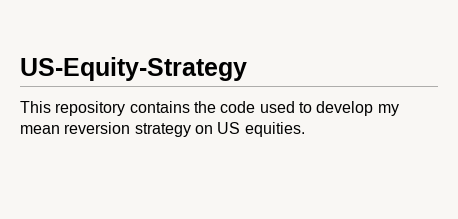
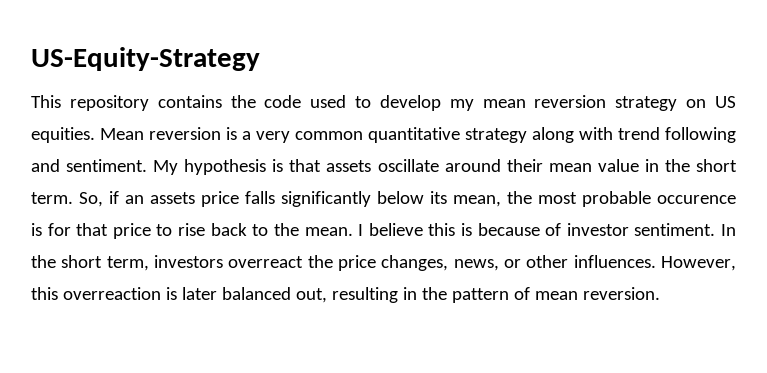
+ Mean reversion is a very common quantitative strategy along with trend following and sentiment. My hypothesis is that assets oscillate around their mean value in the short term. So, if an assets price falls significantly below its mean, the most probable occurence is for that price to rise back to the mean. I believe this is because of investor sentiment. In the short term, investors overreact the price changes, news, or other influences. However, this overreaction is later balanced out, resulting in the pattern of mean reversion.

